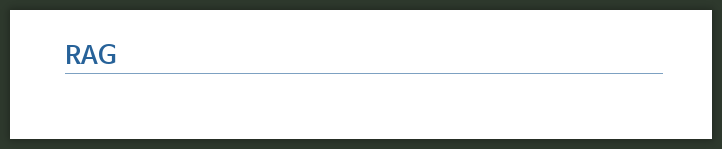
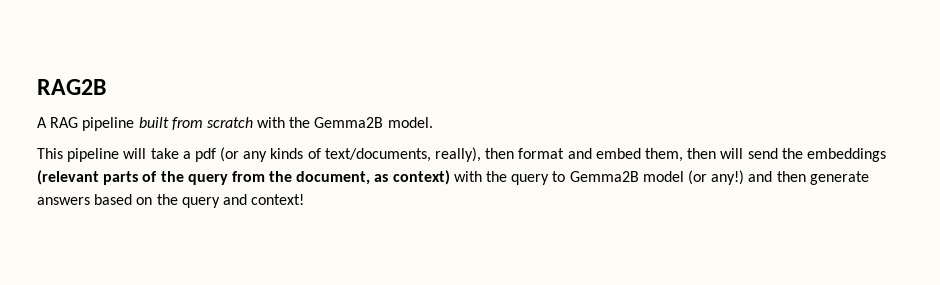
- RAG
+ RAG2B
+ A RAG pipeline built from scratch with the Gemma2B model.
+ This pipeline will take a pdf (or any kinds of text/documents, really), then format and embed them, then will send the embeddings (relevant parts of the query from the document, as context) with the query to Gemma2B model (or any!) and then generate answers based on the query and context!

